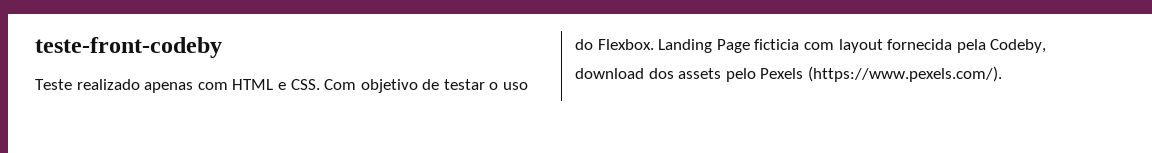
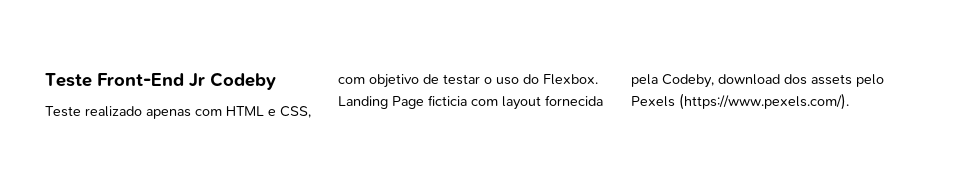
- teste-front-codeby
+ Teste Front-End Jr Codeby
- Teste realizado apenas com HTML e CSS. Com objetivo de testar o uso do Flexbox.
+ Teste realizado apenas com HTML e CSS, com objetivo de testar o uso do Flexbox.

